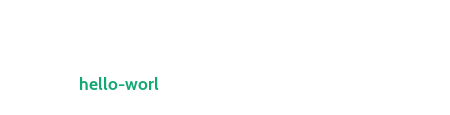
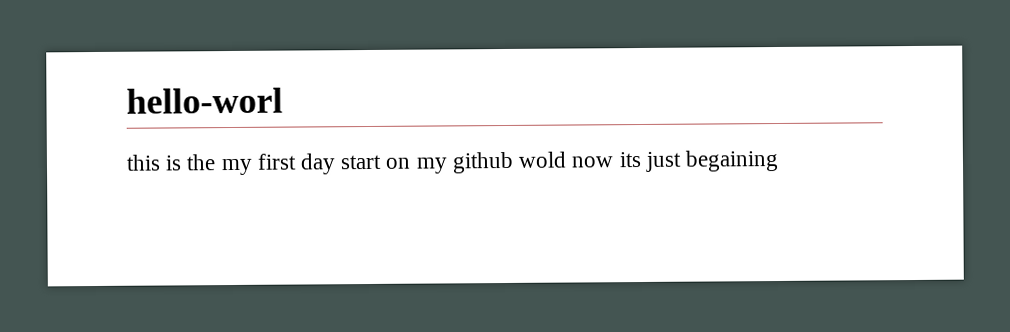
+ this is the my first day start on my github wold now its just begaining

